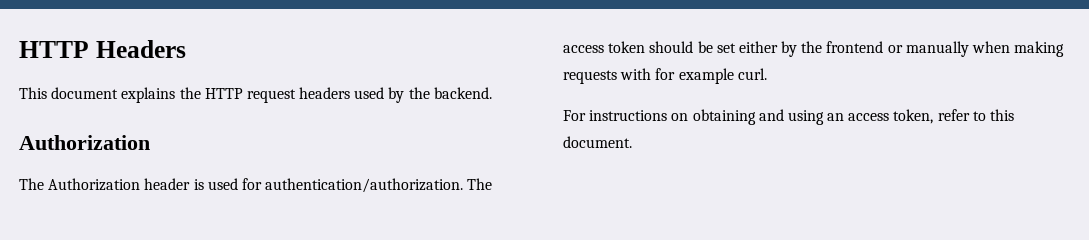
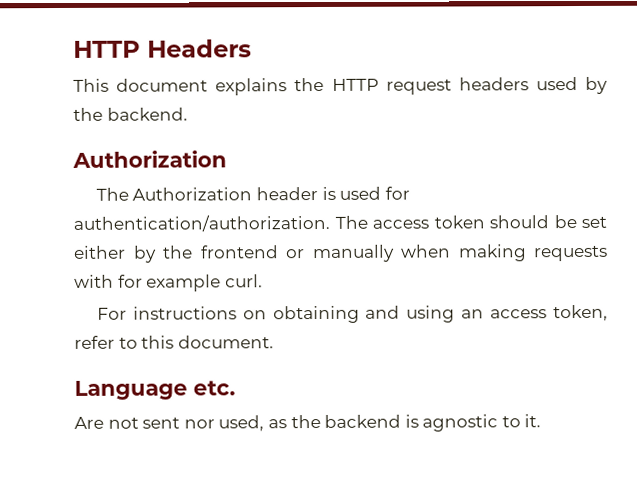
+ Language etc.
+ Are not sent nor used, as the backend is agnostic to it.

